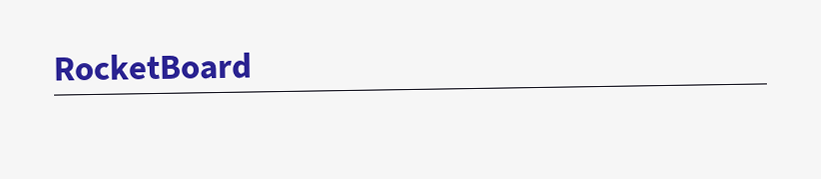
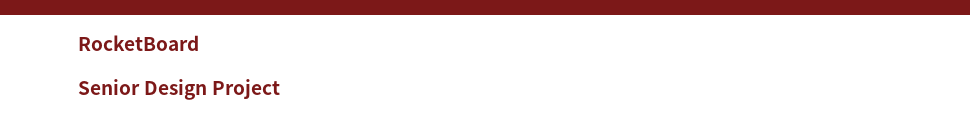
+ Senior Design Project

